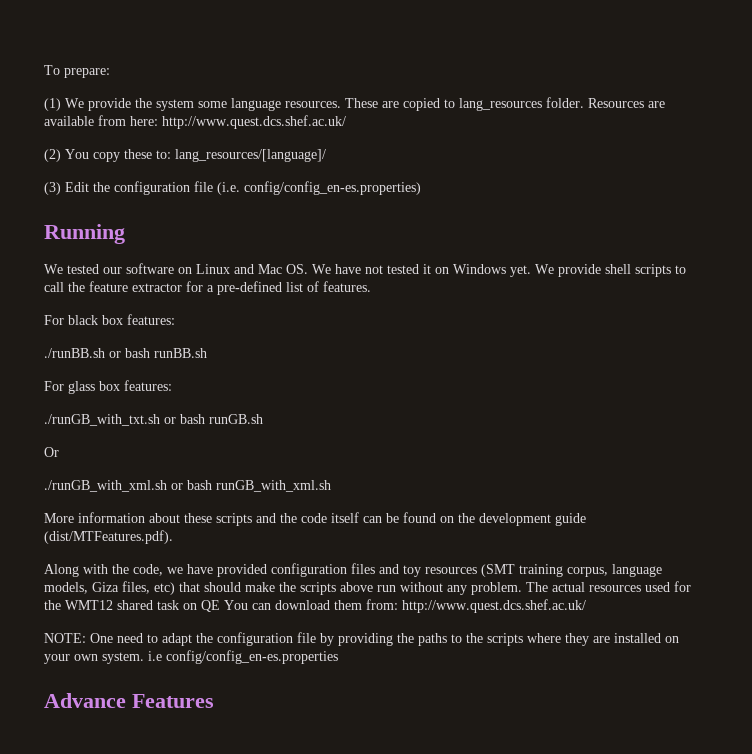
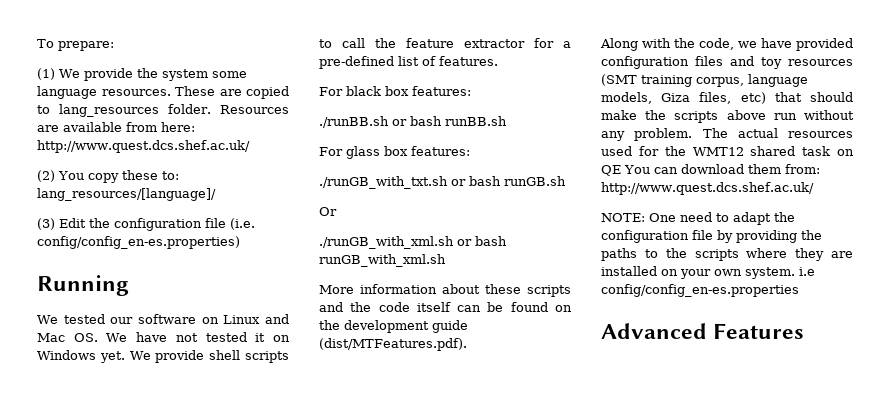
- Advance Features
+ Advanced Features

